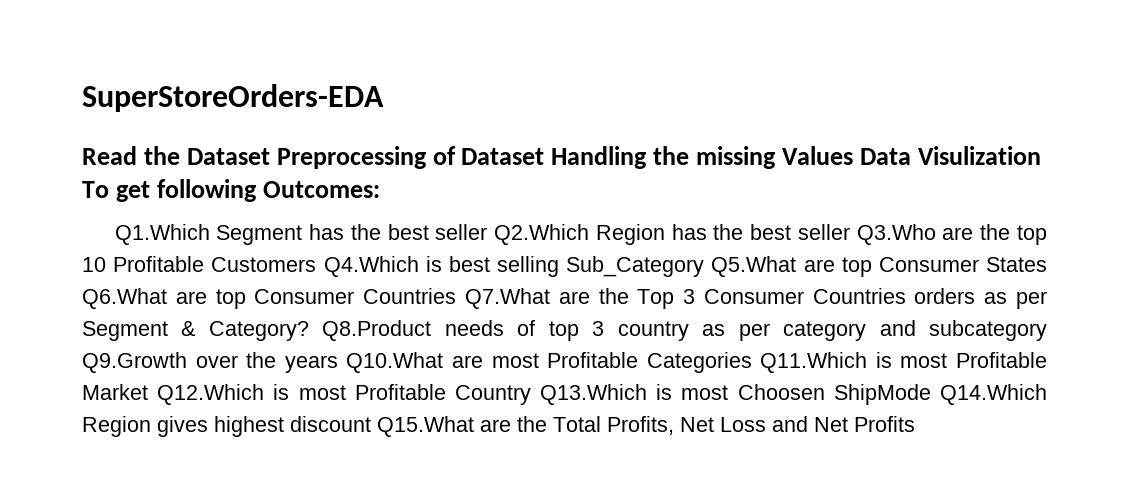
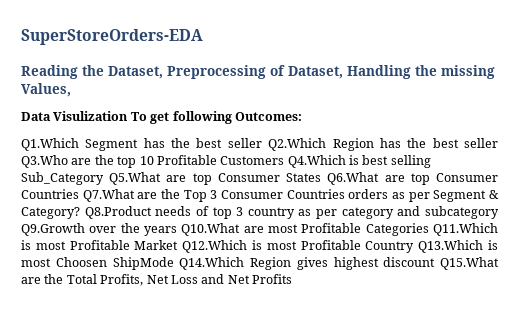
- Read the Dataset Preprocessing of Dataset Handling the missing Values Data Visulization To get following Outcomes:
+ Reading the Dataset, Preprocessing of Dataset, Handling the missing Values,
+ Data Visulization To get following Outcomes:

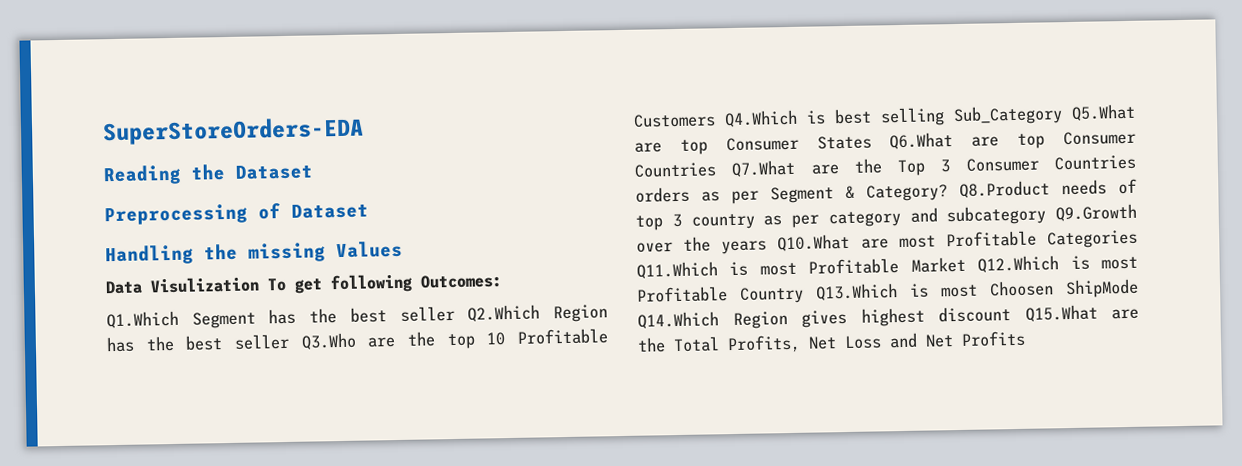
- Reading the Dataset, Preprocessing of Dataset, Handling the missing Values,
+ Reading the Dataset
+ Preprocessing of Dataset
+ Handling the missing Values

